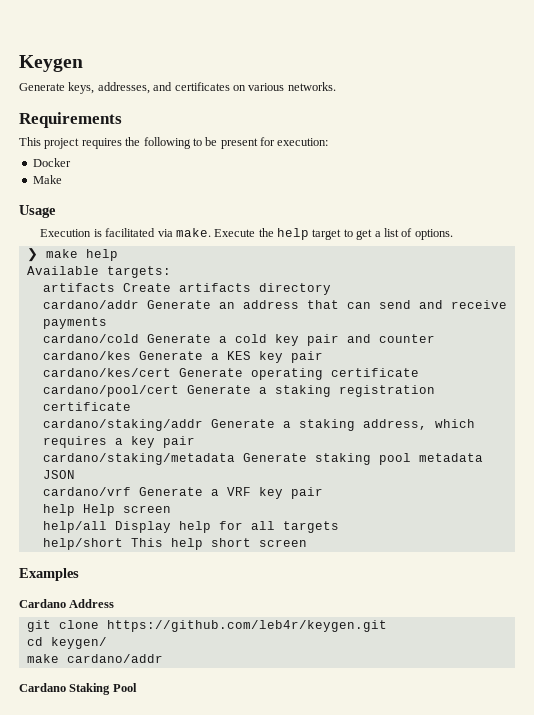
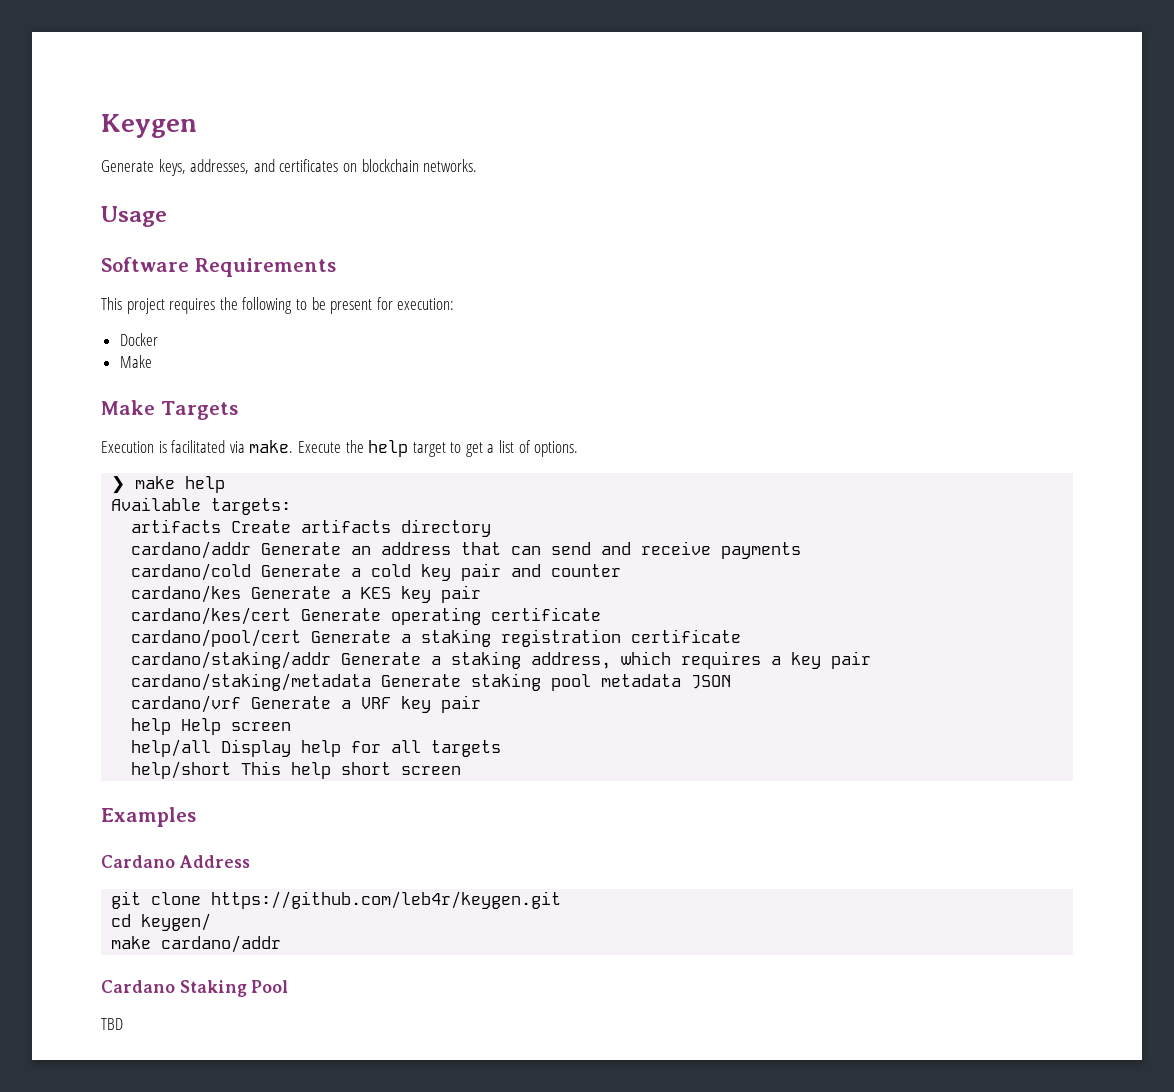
- Generate keys, addresses, and certificates on various networks.
+ Generate keys, addresses, and certificates on blockchain networks.
- Requirements
+ Usage
+ Software Requirements
- Usage
+ Make Targets
+ TBD

